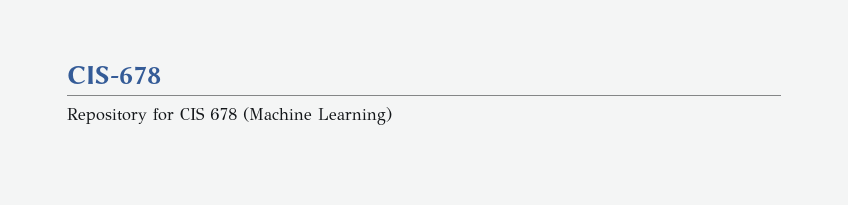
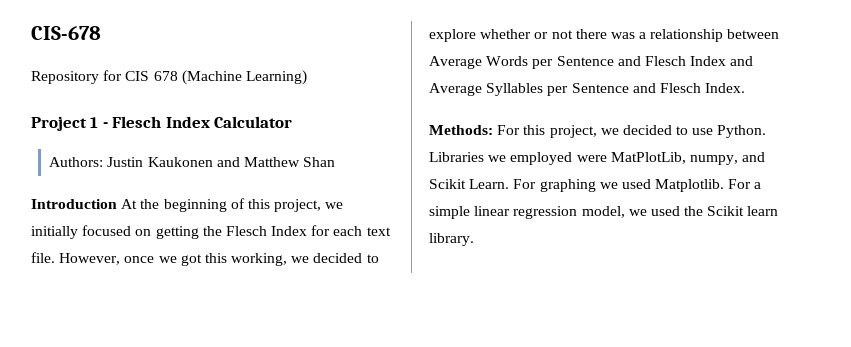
+ Project 1 - Flesch Index Calculator
+ Authors: Justin Kaukonen and Matthew Shan
+ Introduction At the beginning of this project, we initially focused on getting the Flesch Index for each text file. However, once we got this working, we decided to explore whether or not there was a relationship between Average Words per Sentence and Flesch Index and Average Syllables per Sentence and Flesch Index.
+ Methods: For this project, we decided to use Python. Libraries we employed were MatPlotLib, numpy, and Scikit Learn. For graphing we used Matplotlib. For a simple linear regression model, we used the Scikit learn library.

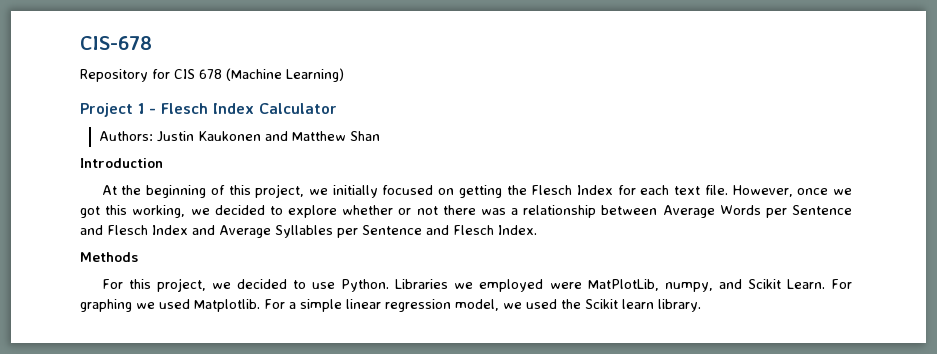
- Introduction At the beginning of this project, we initially focused on getting the Flesch Index for each text file.
+ Introduction
+ At the beginning of this project, we initially focused on getting the Flesch Index for each text file.
- Methods: For this project, we decided to use Python.
+ Methods
+ For this project, we decided to use Python.

